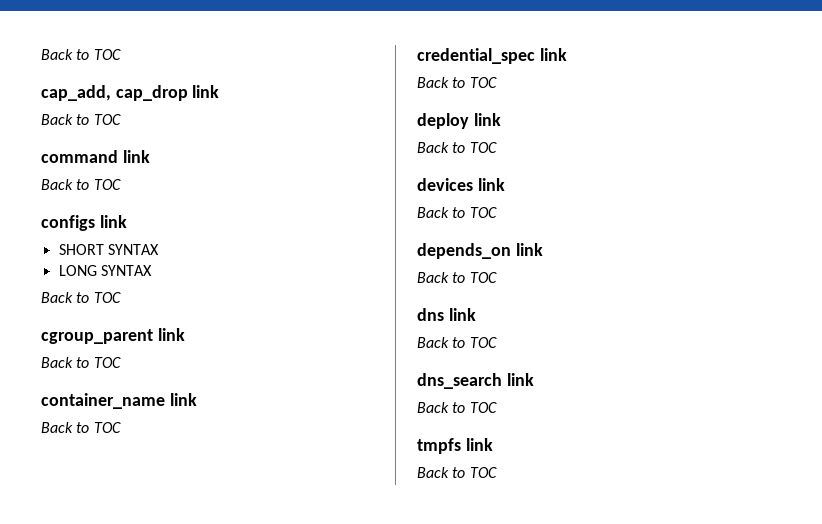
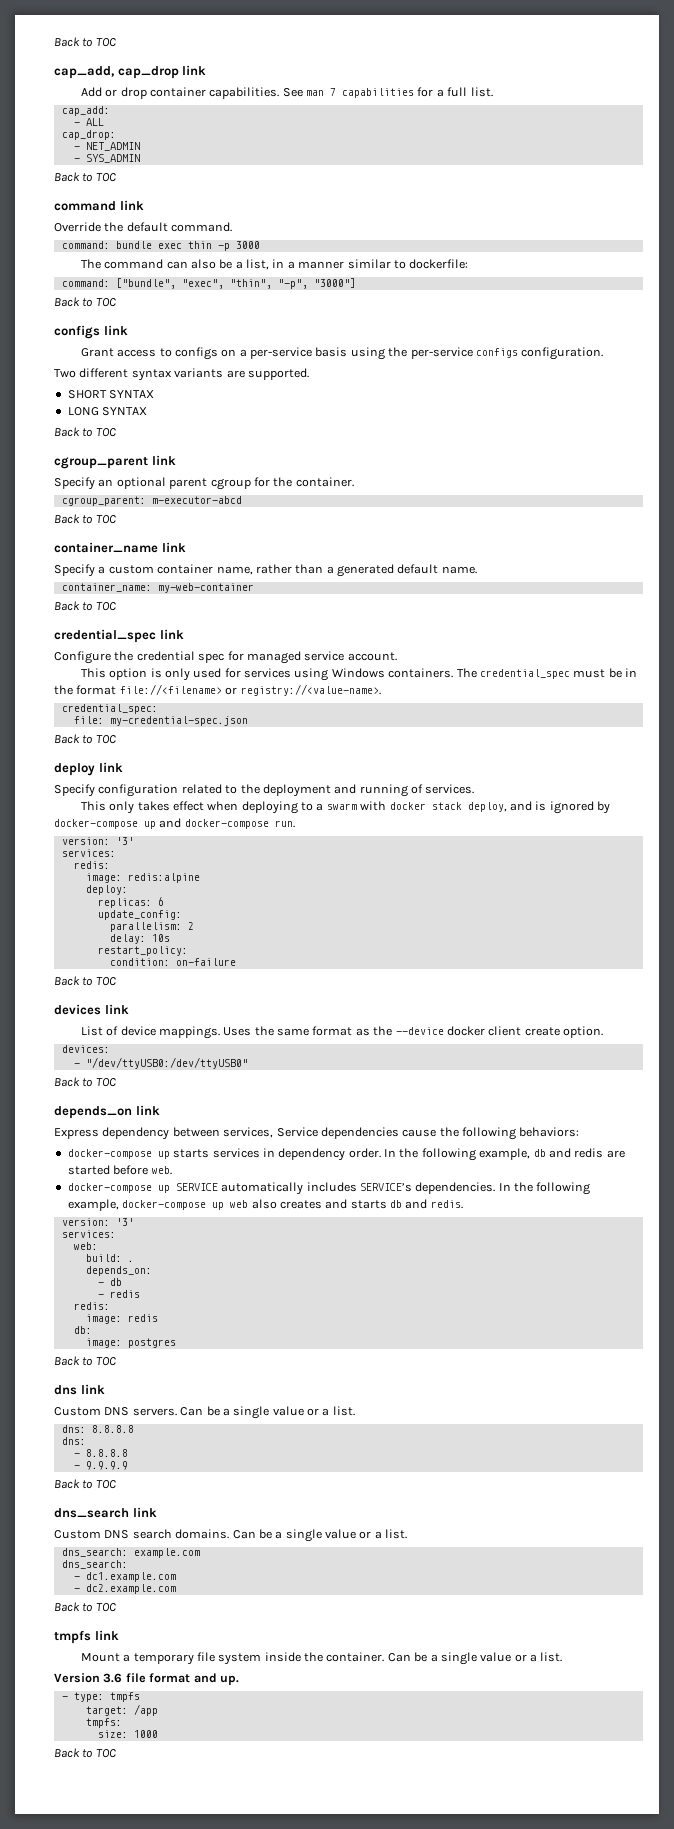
+ Add or drop container capabilities. See man 7 capabilities for a full list.
+ cap_add:
+ - ALL
+ cap_drop:
+ - NET_ADMIN
+ - SYS_ADMIN
+ Override the default command.
+ command: bundle exec thin -p 3000
+ The command can also be a list, in a manner similar to dockerfile:
+ command: ["bundle", "exec", "thin", "-p", "3000"]
+ Grant access to configs on a per-service basis using the per-service configs configuration.
+ Two different syntax variants are supported.
+ Specify an optional parent cgroup for the container.
+ cgroup_parent: m-executor-abcd
+ Specify a custom container name, rather than a generated default name.
+ container_name: my-web-container
+ Configure the credential spec for managed service account.
+ This option is only used for services using Windows containers. The credential_spec must be in the format file://<filename> or registry://<value-name>.
+ credential_spec:
+ file: my-credential-spec.json
+ Specify configuration related to the deployment and running of services.
+ This only takes effect when deploying to a swarm with docker stack deploy, and is ignored by docker-compose up and docker-compose run.
+ version: '3'
+ services:
+ redis:
+ image: redis:alpine
+ deploy:
+ replicas: 6
+ update_config:
+ parallelism: 2
+ delay: 10s
+ restart_policy:
+ condition: on-failure
+ List of device mappings. Uses the same format as the --device docker client create option.
+ devices:
+ - "/dev/ttyUSB0:/dev/ttyUSB0"
+ Express dependency between services, Service dependencies cause the following behaviors:
+ docker-compose up starts services in dependency order. In the following example, db and redis are started before web.
+ docker-compose up SERVICE automatically includes SERVICE’s dependencies. In the following example, docker-compose up web also creates and starts db and redis.
+ version: '3'
+ services:
+ web:
+ build: .
+ depends_on:
+ - db
+ - redis
+ redis:
+ image: redis
+ db:
+ image: postgres
+ Custom DNS servers. Can be a single value or a list.
+ dns: 8.8.8.8
+ dns:
+ - 8.8.8.8
+ - 9.9.9.9
+ Custom DNS search domains. Can be a single value or a list.
+ dns_search: example.com
+ dns_search:
+ - dc1.example.com
+ - dc2.example.com
+ Mount a temporary file system inside the container. Can be a single value or a list.
+ Version 3.6 file format and up.
+ - type: tmpfs
+ target: /app
+ tmpfs:
+ size: 1000

